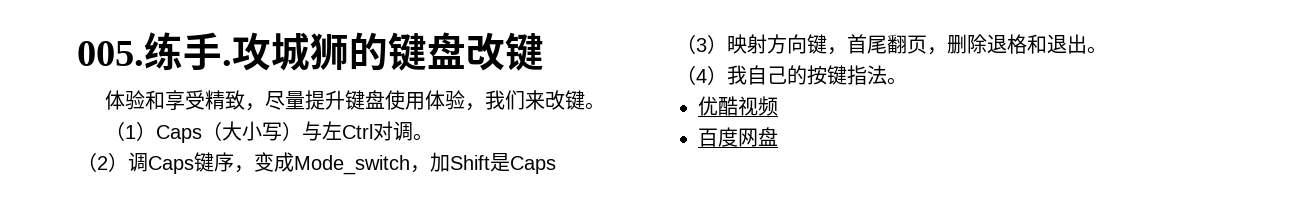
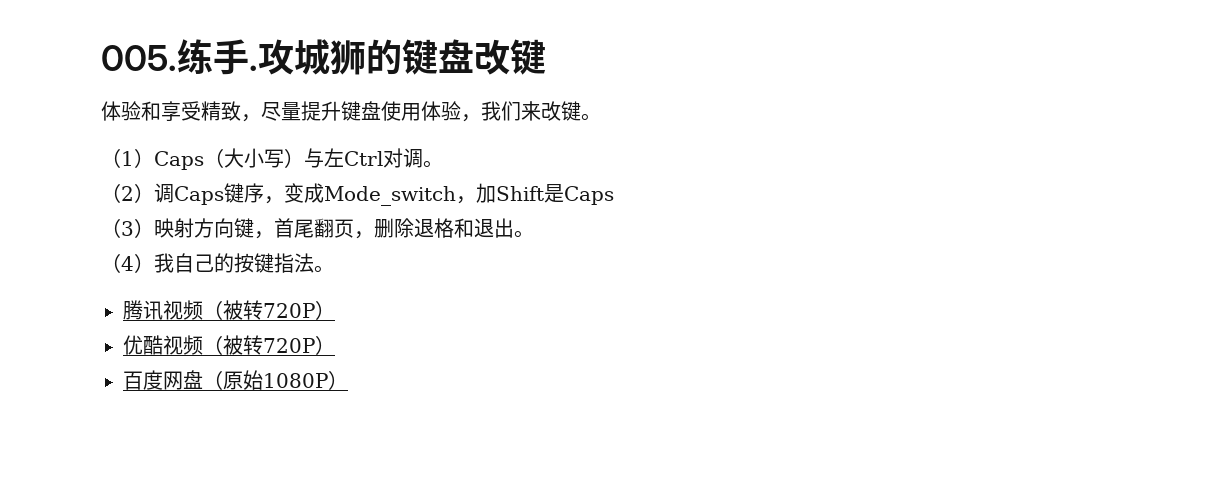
+ 腾讯视频（被转720P）
- 优酷视频
+ 优酷视频（被转720P）
- 百度网盘
+ 百度网盘（原始1080P）

